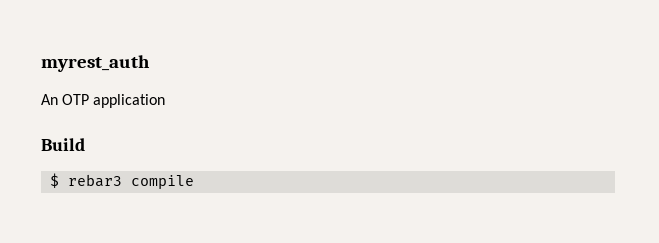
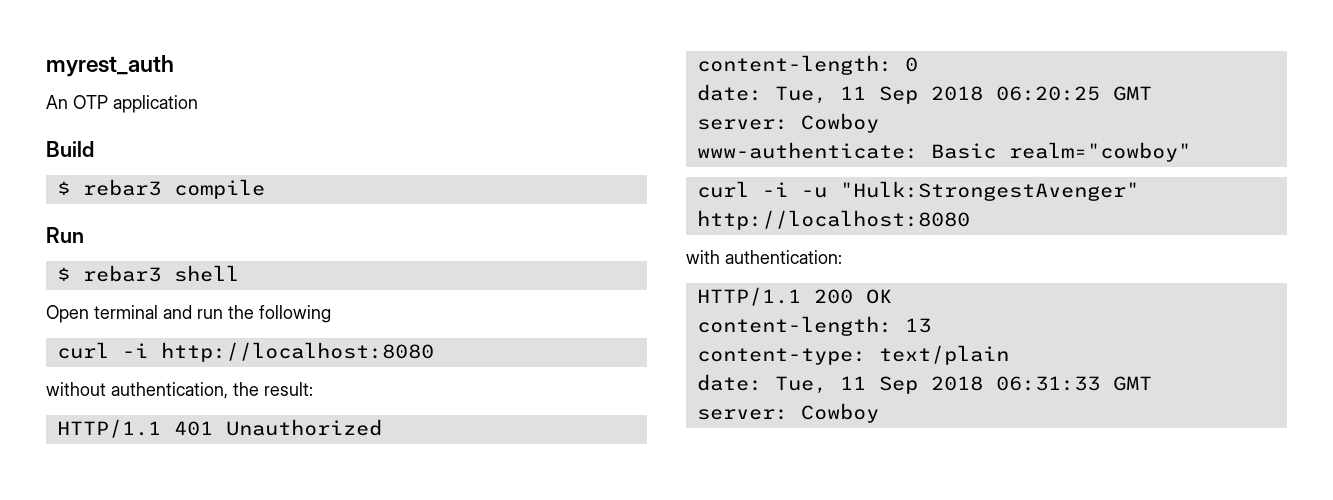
+ Run
+ $ rebar3 shell
+ Open terminal and run the following
+ curl -i http://localhost:8080
+ without authentication, the result:
+ HTTP/1.1 401 Unauthorized
+ content-length: 0
+ date: Tue, 11 Sep 2018 06:20:25 GMT
+ server: Cowboy
+ www-authenticate: Basic realm="cowboy"
+ curl -i -u "Hulk:StrongestAvenger" http://localhost:8080
+ with authentication:
+ HTTP/1.1 200 OK
+ content-length: 13
+ content-type: text/plain
+ date: Tue, 11 Sep 2018 06:31:33 GMT
+ server: Cowboy

